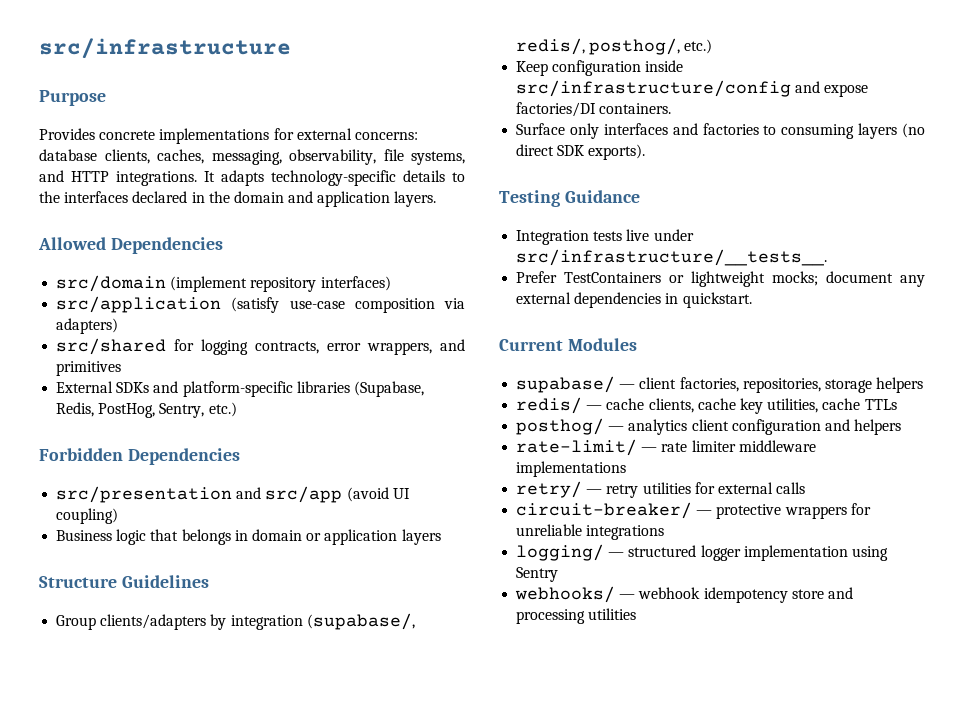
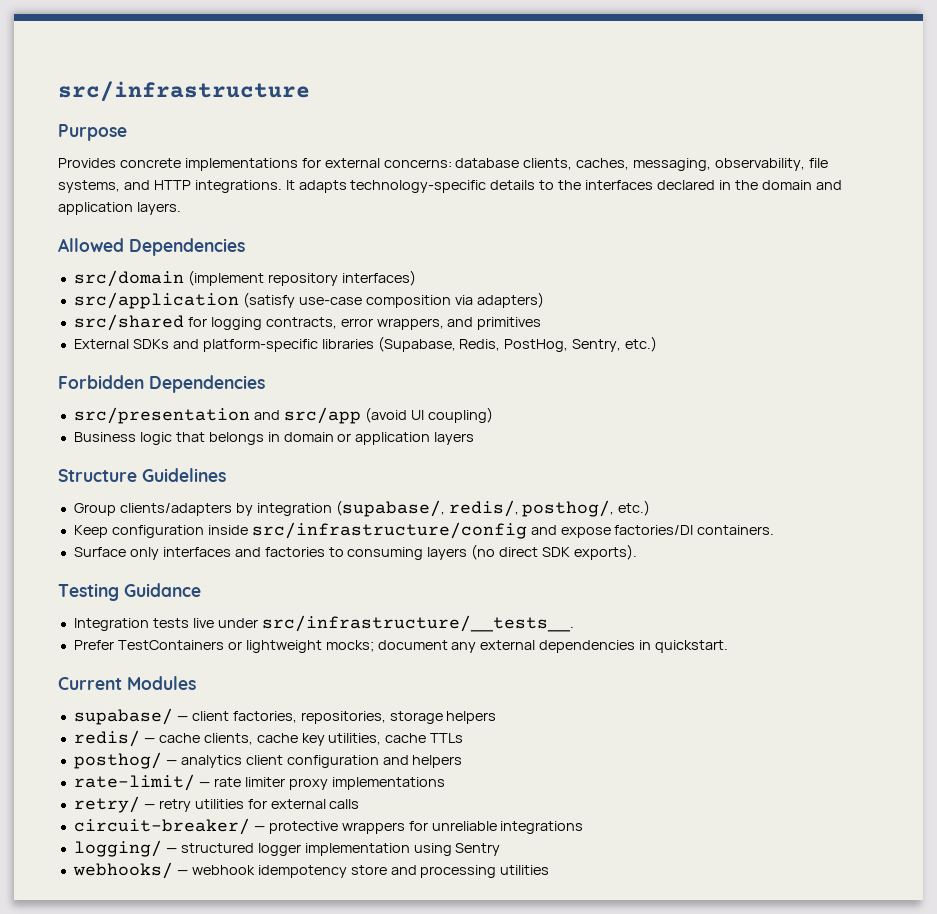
- rate-limit/ — rate limiter middleware implementations
+ rate-limit/ — rate limiter proxy implementations

